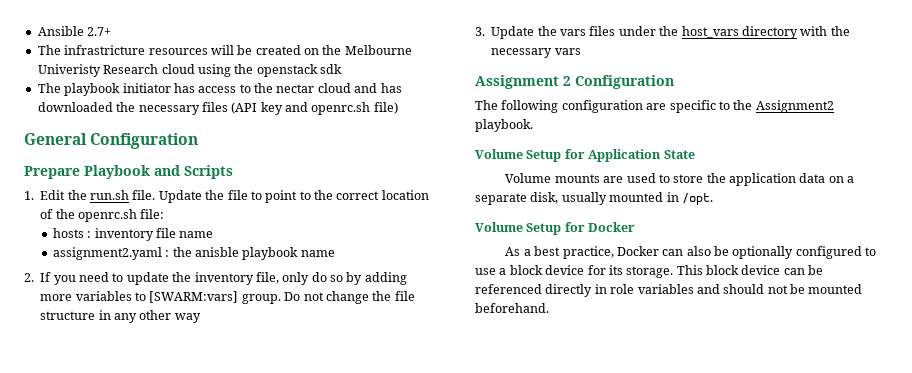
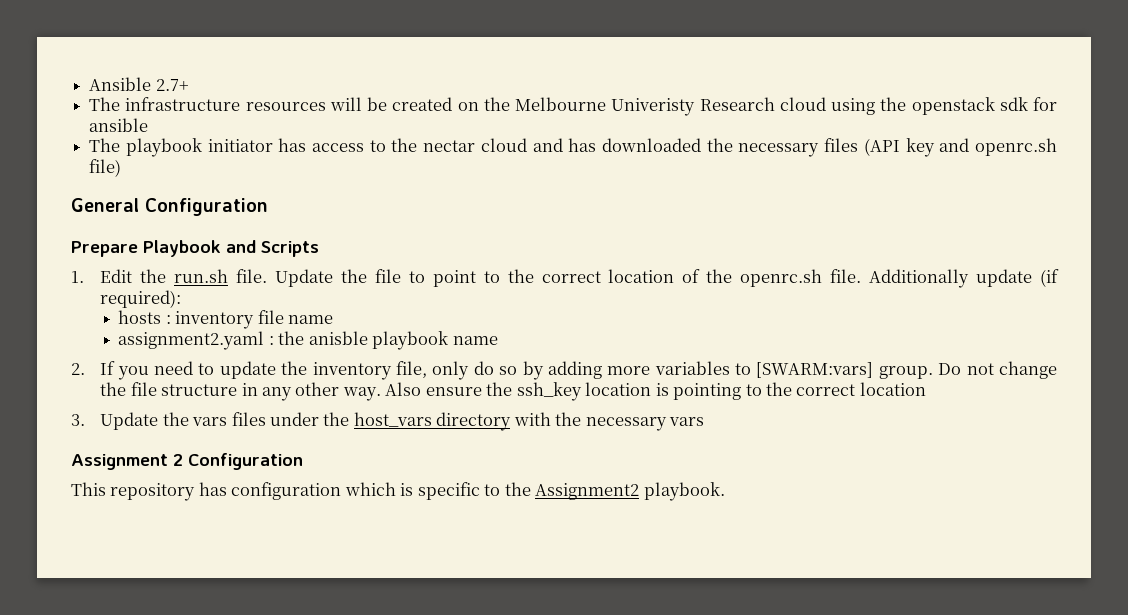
- The infrastricture resources will be created on the Melbourne Univeristy Research cloud using the openstack sdk
+ The infrastructure resources will be created on the Melbourne Univeristy Research cloud using the openstack sdk for ansible
- Update the file to point to the correct location of the openrc.sh file:
+ Update the file to point to the correct location of the openrc.sh file. Additionally update (if required):
- Do not change the file structure in any other way
+ Do not change the file structure in any other way. Also ensure the ssh_key location is pointing to the correct location
- The following configuration are specific to the Assignment2 playbook.
+ This repository has configuration which is specific to the Assignment2 playbook.
- Volume Setup for Application State
- Volume mounts are used to store the application data on a separate disk, usually mounted in /opt.
- Volume Setup for Docker
- As a best practice, Docker can also be optionally configured to use a block device for its storage. This block device can be referenced directly in role variables and should not be mounted beforehand.

